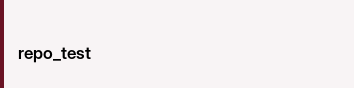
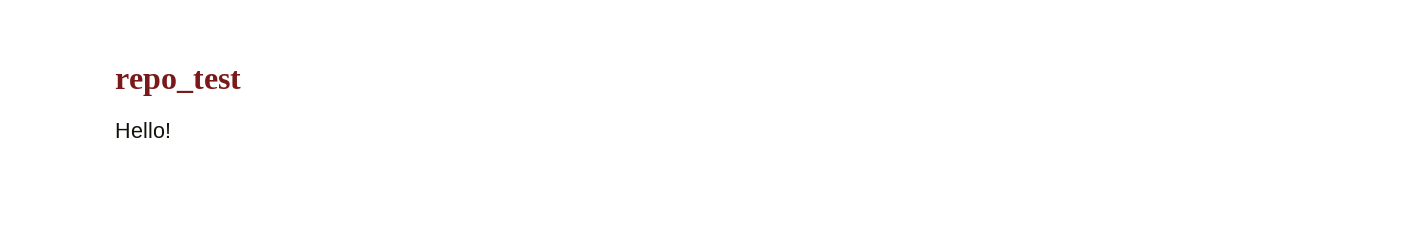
+ Hello!

